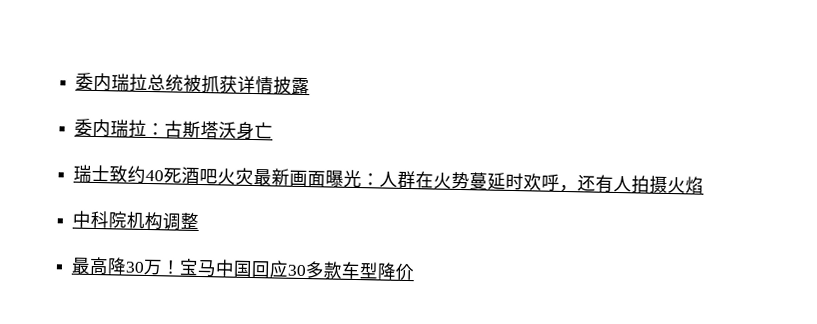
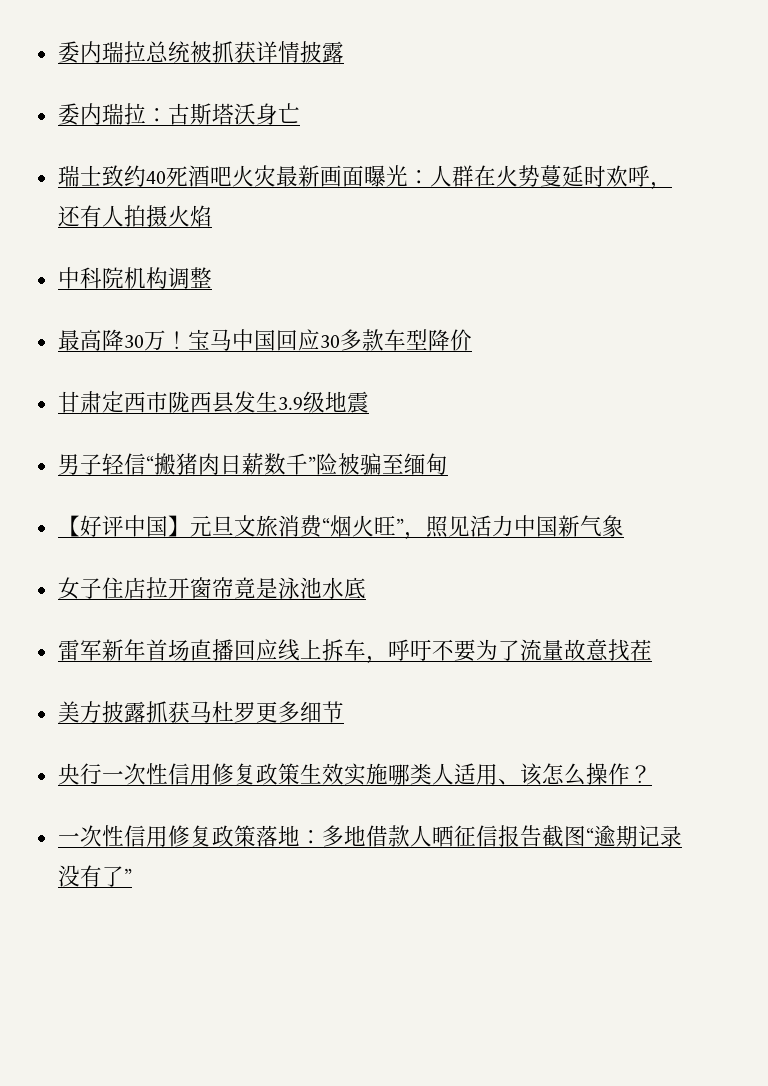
+ 甘肃定西市陇西县发生3.9级地震
+ 男子轻信“搬猪肉日薪数千”险被骗至缅甸
+ 【好评中国】元旦文旅消费“烟火旺”，照见活力中国新气象
+ 女子住店拉开窗帘竟是泳池水底
+ 雷军新年首场直播回应线上拆车，呼吁不要为了流量故意找茬
+ 美方披露抓获马杜罗更多细节
+ 央行一次性信用修复政策生效实施哪类人适用、该怎么操作？
+ 一次性信用修复政策落地：多地借款人晒征信报告截图“逾期记录没有了”

